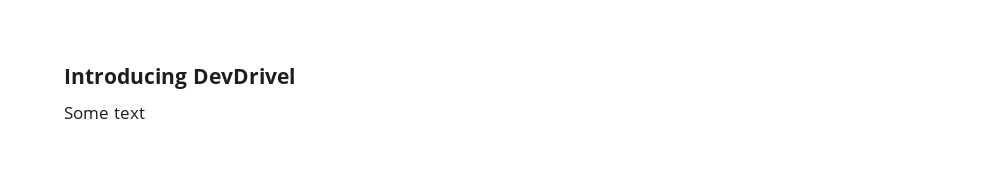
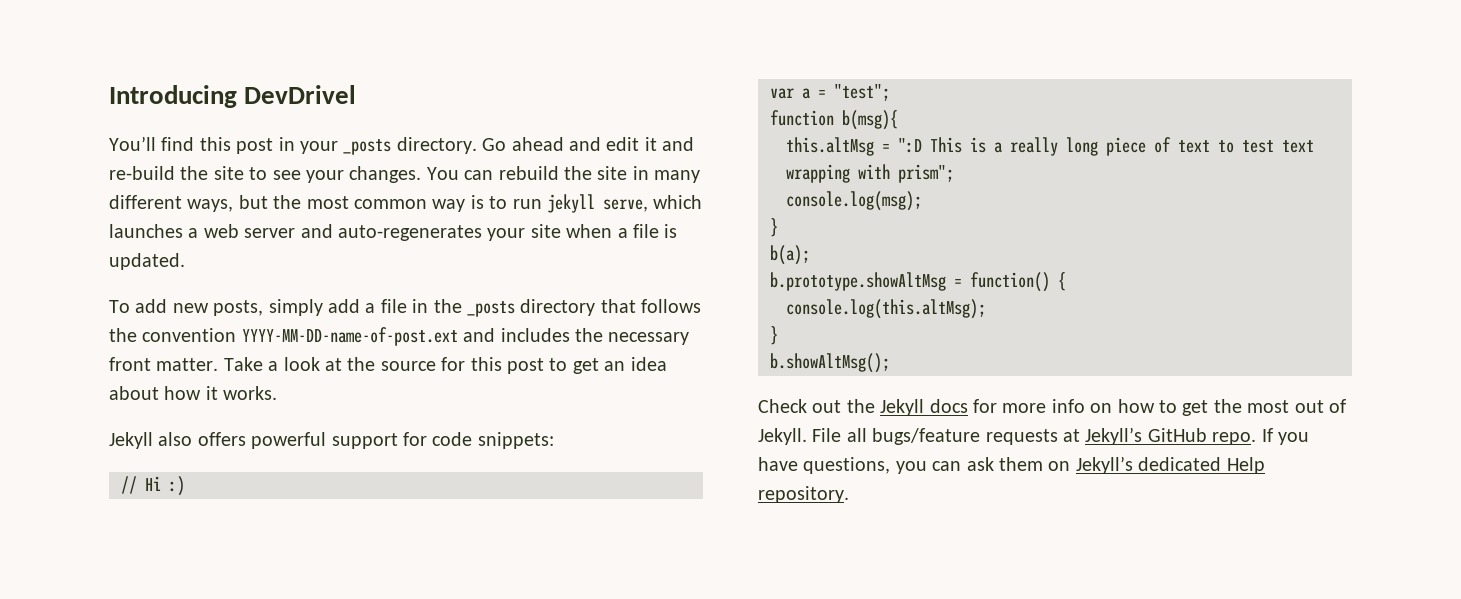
- Some text
+ You’ll find this post in your _posts directory. Go ahead and edit it and re-build the site to see your changes. You can rebuild the site in many different ways, but the most common way is to run jekyll serve, which launches a web server and auto-regenerates your site when a file is updated.
+ To add new posts, simply add a file in the _posts directory that follows the convention YYYY-MM-DD-name-of-post.ext and includes the necessary front matter. Take a look at the source for this post to get an idea about how it works.
+ Jekyll also offers powerful support for code snippets:
+ // Hi :)
+ var a = "test";
+ function b(msg){
+ this.altMsg = ":D This is a really long piece of text to test text wrapping with prism";
+ console.log(msg);
+ }
+ b(a);
+ b.prototype.showAltMsg = function() {
+ console.log(this.altMsg);
+ }
+ b.showAltMsg();
+ Check out the Jekyll docs for more info on how to get the most out of Jekyll. File all bugs/feature requests at Jekyll’s GitHub repo. If you have questions, you can ask them on Jekyll’s dedicated Help repository.

